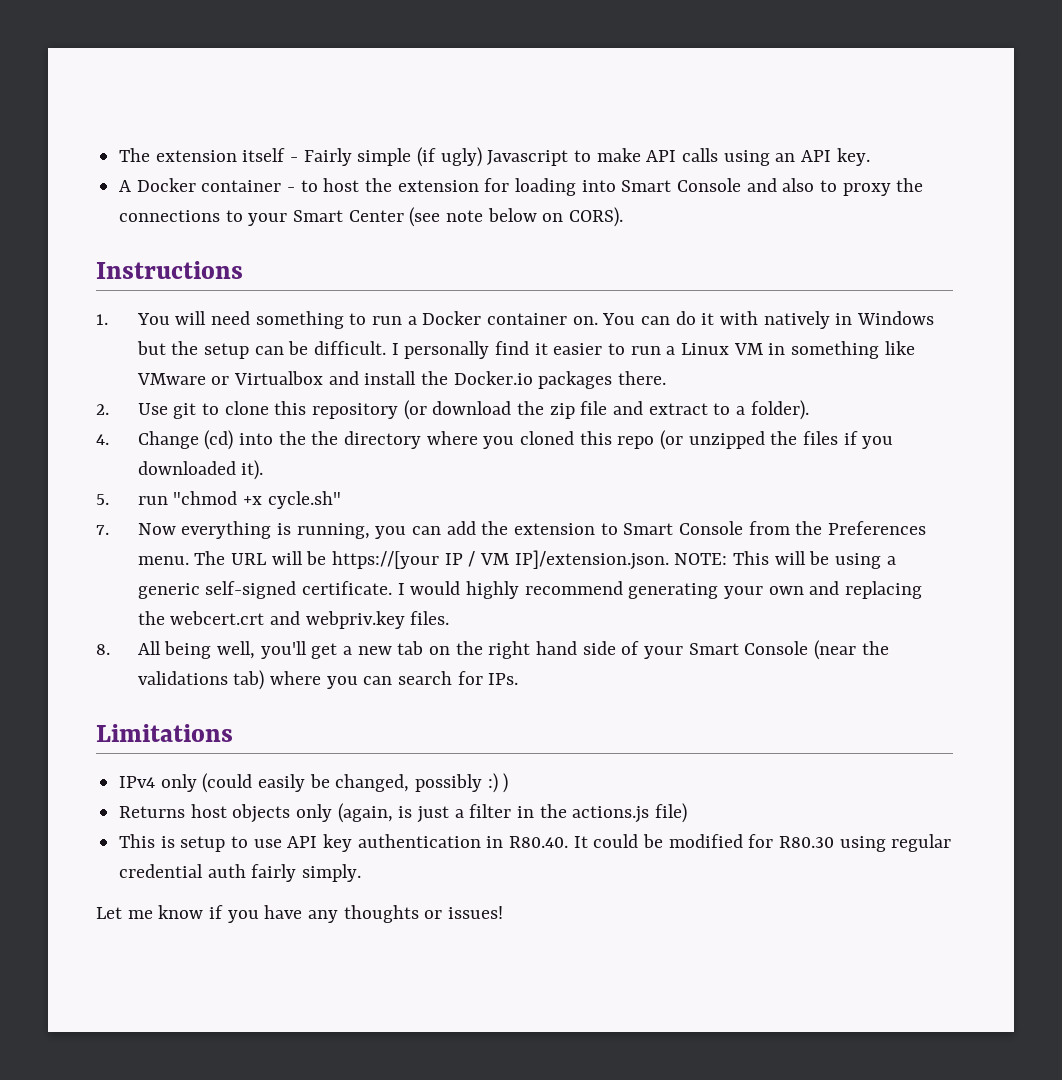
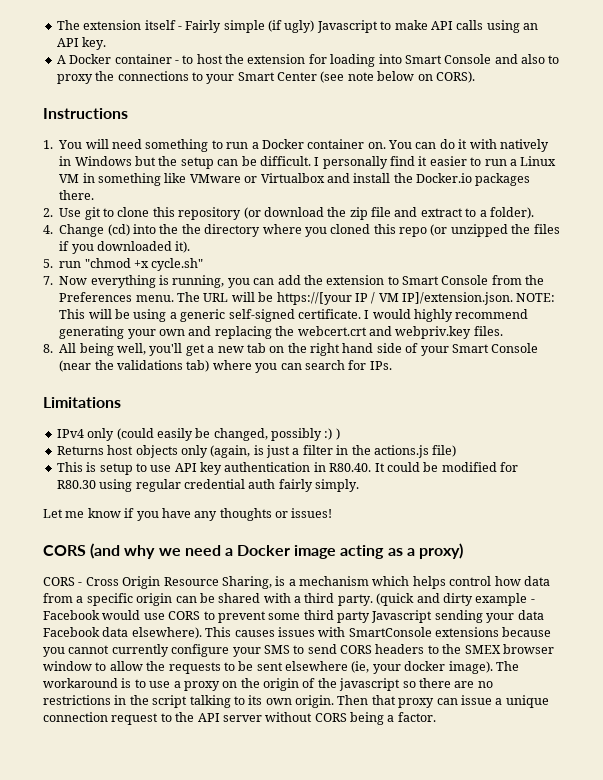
+ CORS (and why we need a Docker image acting as a proxy)
+ CORS - Cross Origin Resource Sharing, is a mechanism which helps control how data from a specific origin can be shared with a third party. (quick and dirty example - Facebook would use CORS to prevent some third party Javascript sending your data Facebook data elsewhere). This causes issues with SmartConsole extensions because you cannot currently configure your SMS to send CORS headers to the SMEX browser window to allow the requests to be sent elsewhere (ie, your docker image). The workaround is to use a proxy on the origin of the javascript so there are no restrictions in the script talking to its own origin. Then that proxy can issue a unique connection request to the API server without CORS being a factor.

